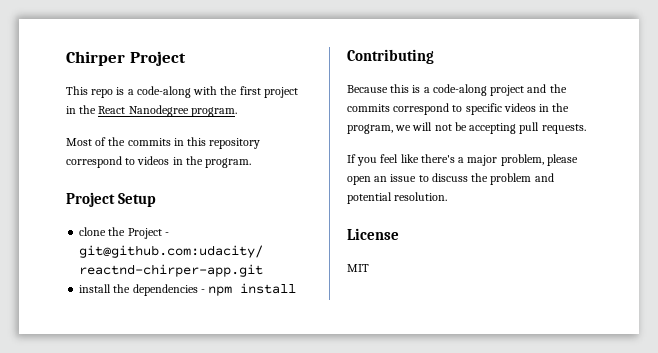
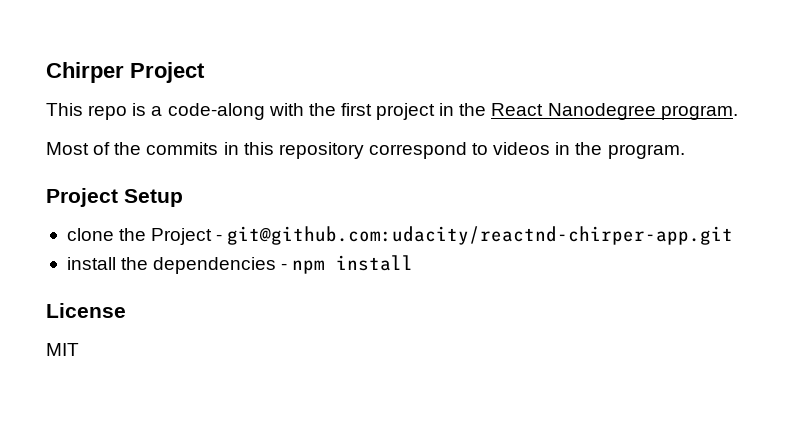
- Contributing
- Because this is a code-along project and the commits correspond to specific videos in the program, we will not be accepting pull requests.
- If you feel like there's a major problem, please open an issue to discuss the problem and potential resolution.

